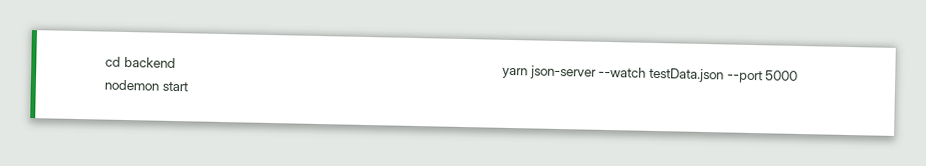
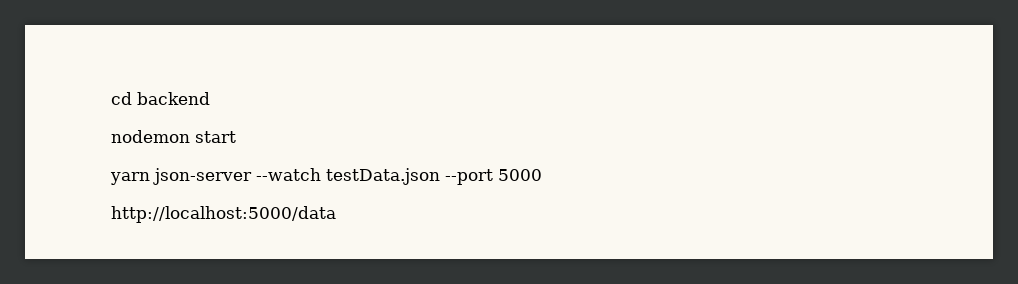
+ http://localhost:5000/data

